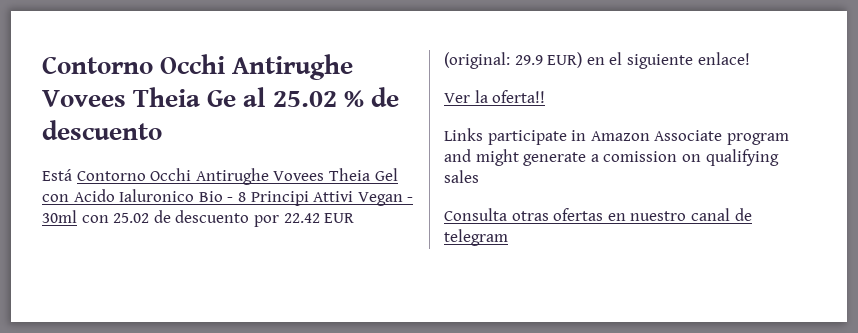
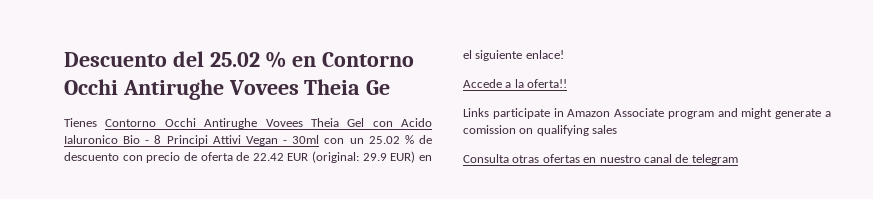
- Contorno Occhi Antirughe Vovees Theia Ge al 25.02 % de descuento
- Está Contorno Occhi Antirughe Vovees Theia Gel con Acido Ialuronico Bio - 8 Principi Attivi Vegan - 30ml con 25.02 de descuento por 22.42 EUR (original: 29.9 EUR) en el siguiente enlace!
+ Descuento del 25.02 % en Contorno Occhi Antirughe Vovees Theia Ge
+ Tienes Contorno Occhi Antirughe Vovees Theia Gel con Acido Ialuronico Bio - 8 Principi Attivi Vegan - 30ml con un 25.02 % de descuento con precio de oferta de 22.42 EUR (original: 29.9 EUR) en el siguiente enlace!
- Ver la oferta!!
+ Accede a la oferta!!

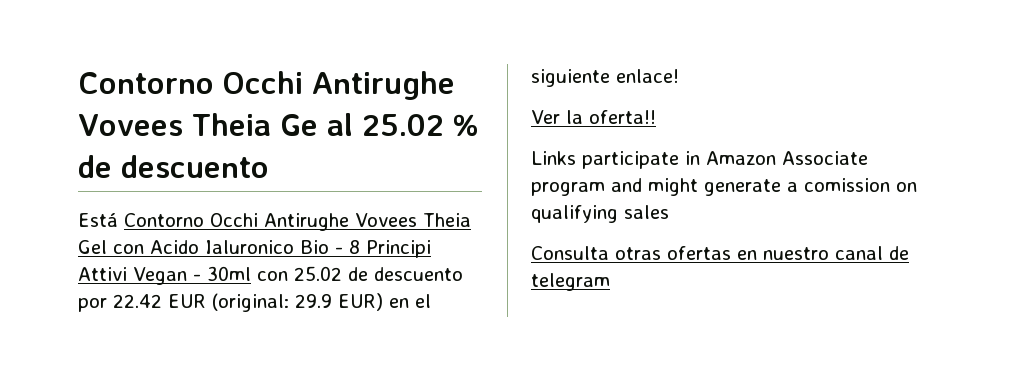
- Descuento del 25.02 % en Contorno Occhi Antirughe Vovees Theia Ge
- Tienes Contorno Occhi Antirughe Vovees Theia Gel con Acido Ialuronico Bio - 8 Principi Attivi Vegan - 30ml con un 25.02 % de descuento con precio de oferta de 22.42 EUR (original: 29.9 EUR) en el siguiente enlace!
+ Contorno Occhi Antirughe Vovees Theia Ge al 25.02 % de descuento
+ Está Contorno Occhi Antirughe Vovees Theia Gel con Acido Ialuronico Bio - 8 Principi Attivi Vegan - 30ml con 25.02 de descuento por 22.42 EUR (original: 29.9 EUR) en el siguiente enlace!
- Accede a la oferta!!
+ Ver la oferta!!

